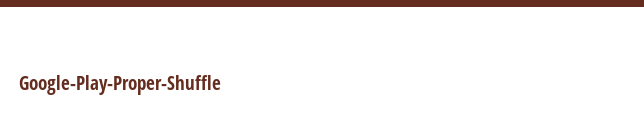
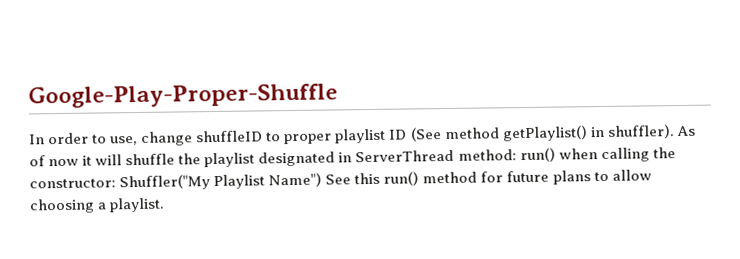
+ In order to use, change shuffleID to proper playlist ID (See method getPlaylist() in shuffler). As of now it will shuffle the playlist designated in ServerThread method: run() when calling the constructor: Shuffler("My Playlist Name") See this run() method for future plans to allow choosing a playlist.

